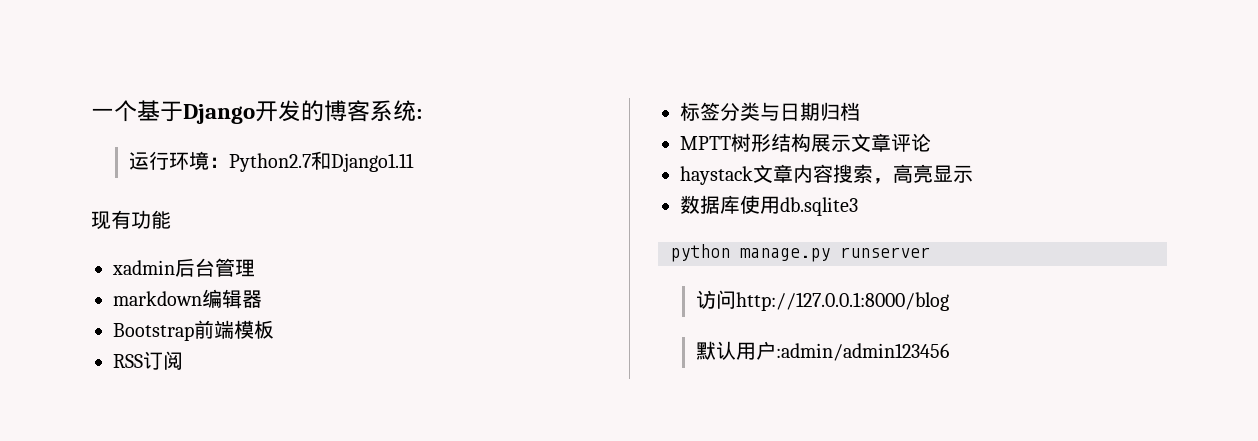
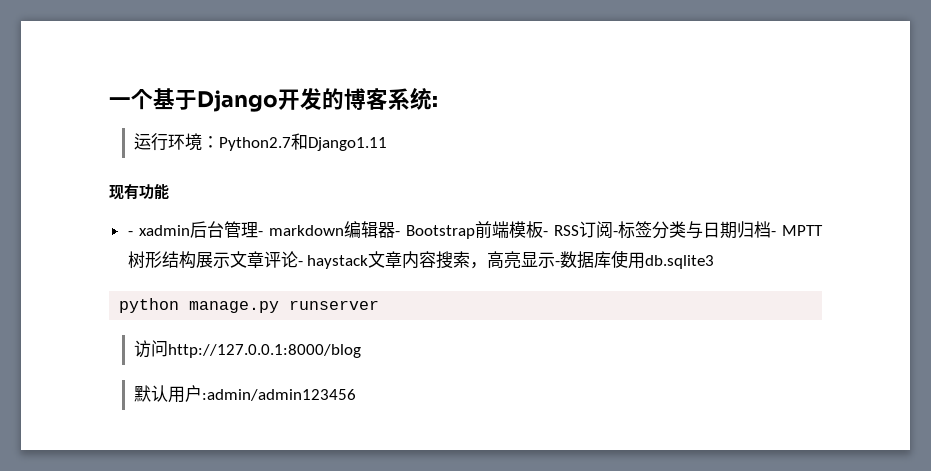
- xadmin后台管理
- markdown编辑器
- Bootstrap前端模板
- RSS订阅
- 标签分类与日期归档
- MPTT树形结构展示文章评论
- haystack文章内容搜索，高亮显示
- 数据库使用db.sqlite3
+ - xadmin后台管理- markdown编辑器- Bootstrap前端模板- RSS订阅-标签分类与日期归档- MPTT树形结构展示文章评论- haystack文章内容搜索，高亮显示-数据库使用db.sqlite3

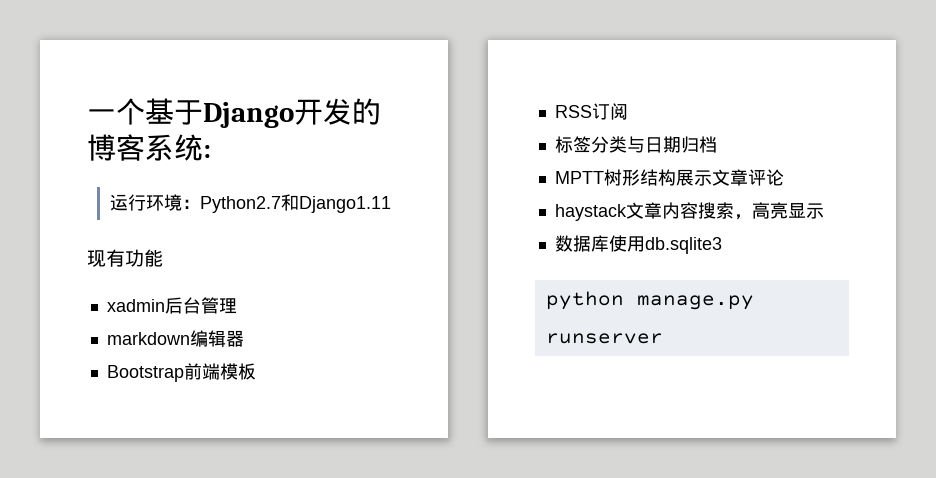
- - xadmin后台管理- markdown编辑器- Bootstrap前端模板- RSS订阅-标签分类与日期归档- MPTT树形结构展示文章评论- haystack文章内容搜索，高亮显示-数据库使用db.sqlite3
+ xadmin后台管理
+ markdown编辑器
+ Bootstrap前端模板
+ RSS订阅
+ 标签分类与日期归档
+ MPTT树形结构展示文章评论
+ haystack文章内容搜索，高亮显示
+ 数据库使用db.sqlite3
- 访问http://127.0.0.1:8000/blog
- 默认用户:admin/admin123456

